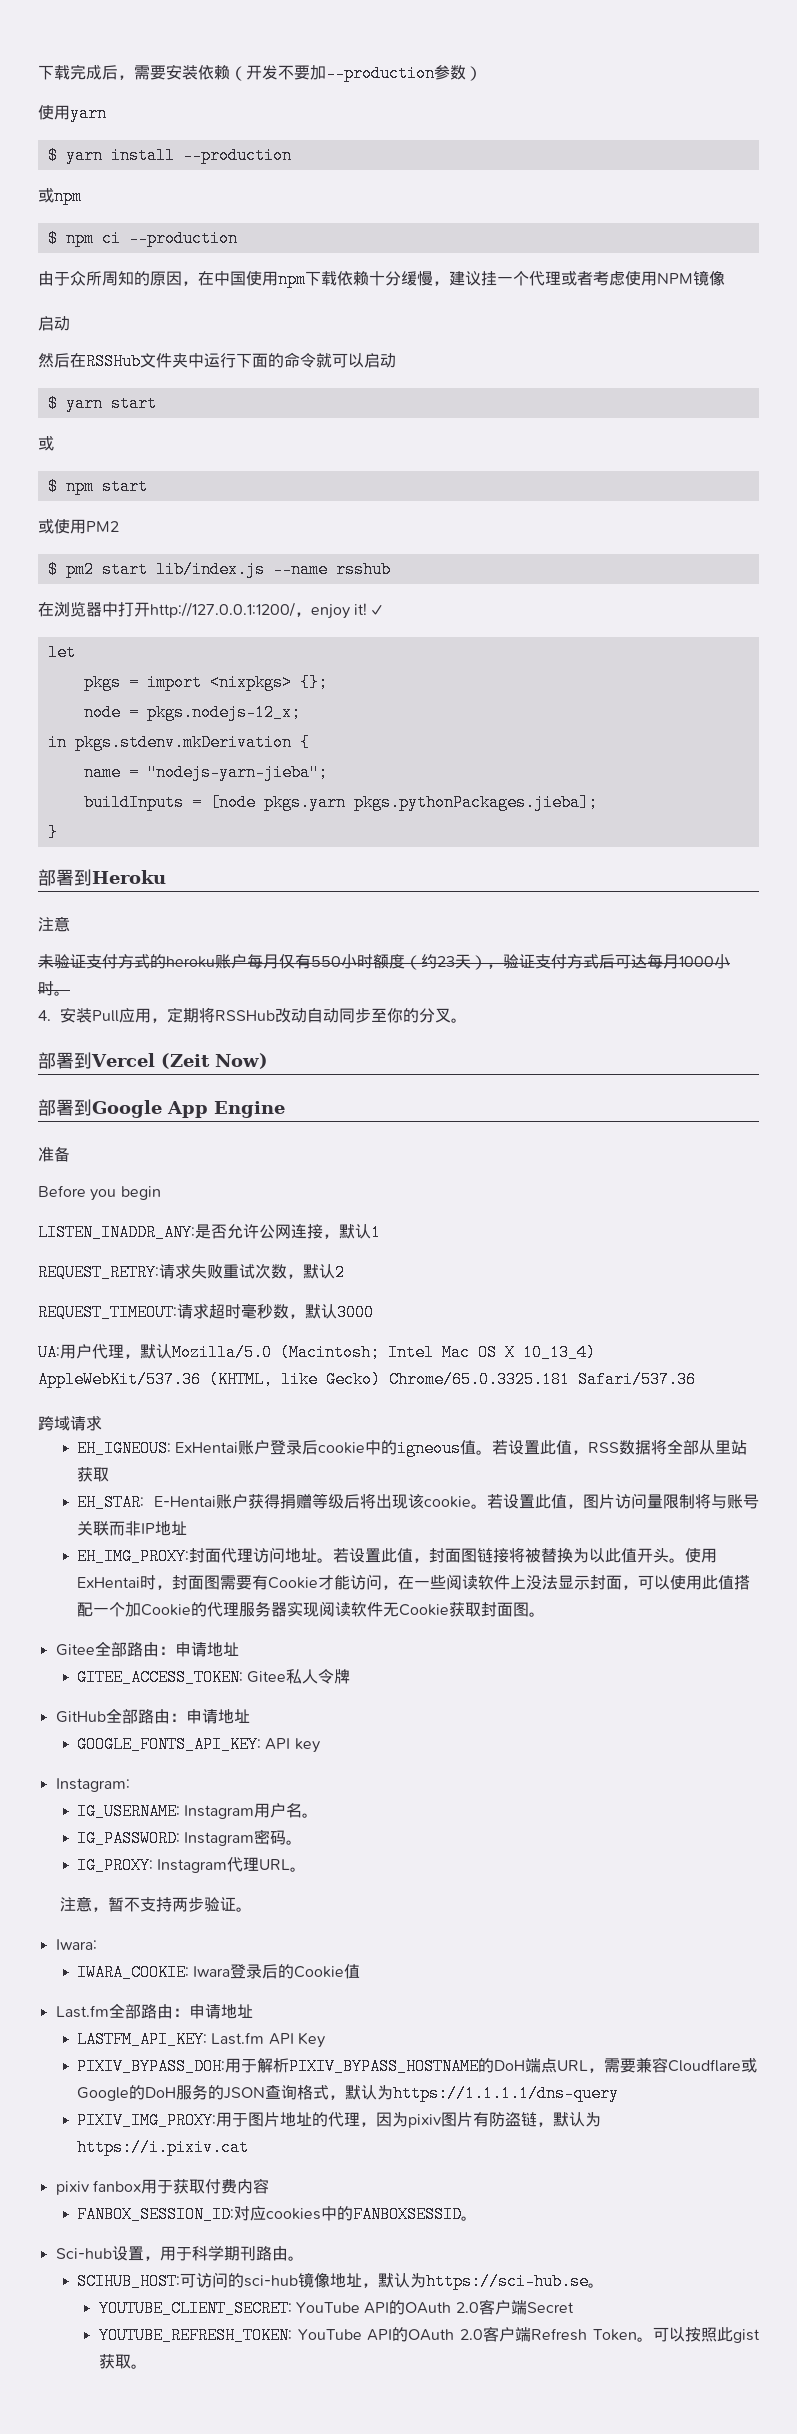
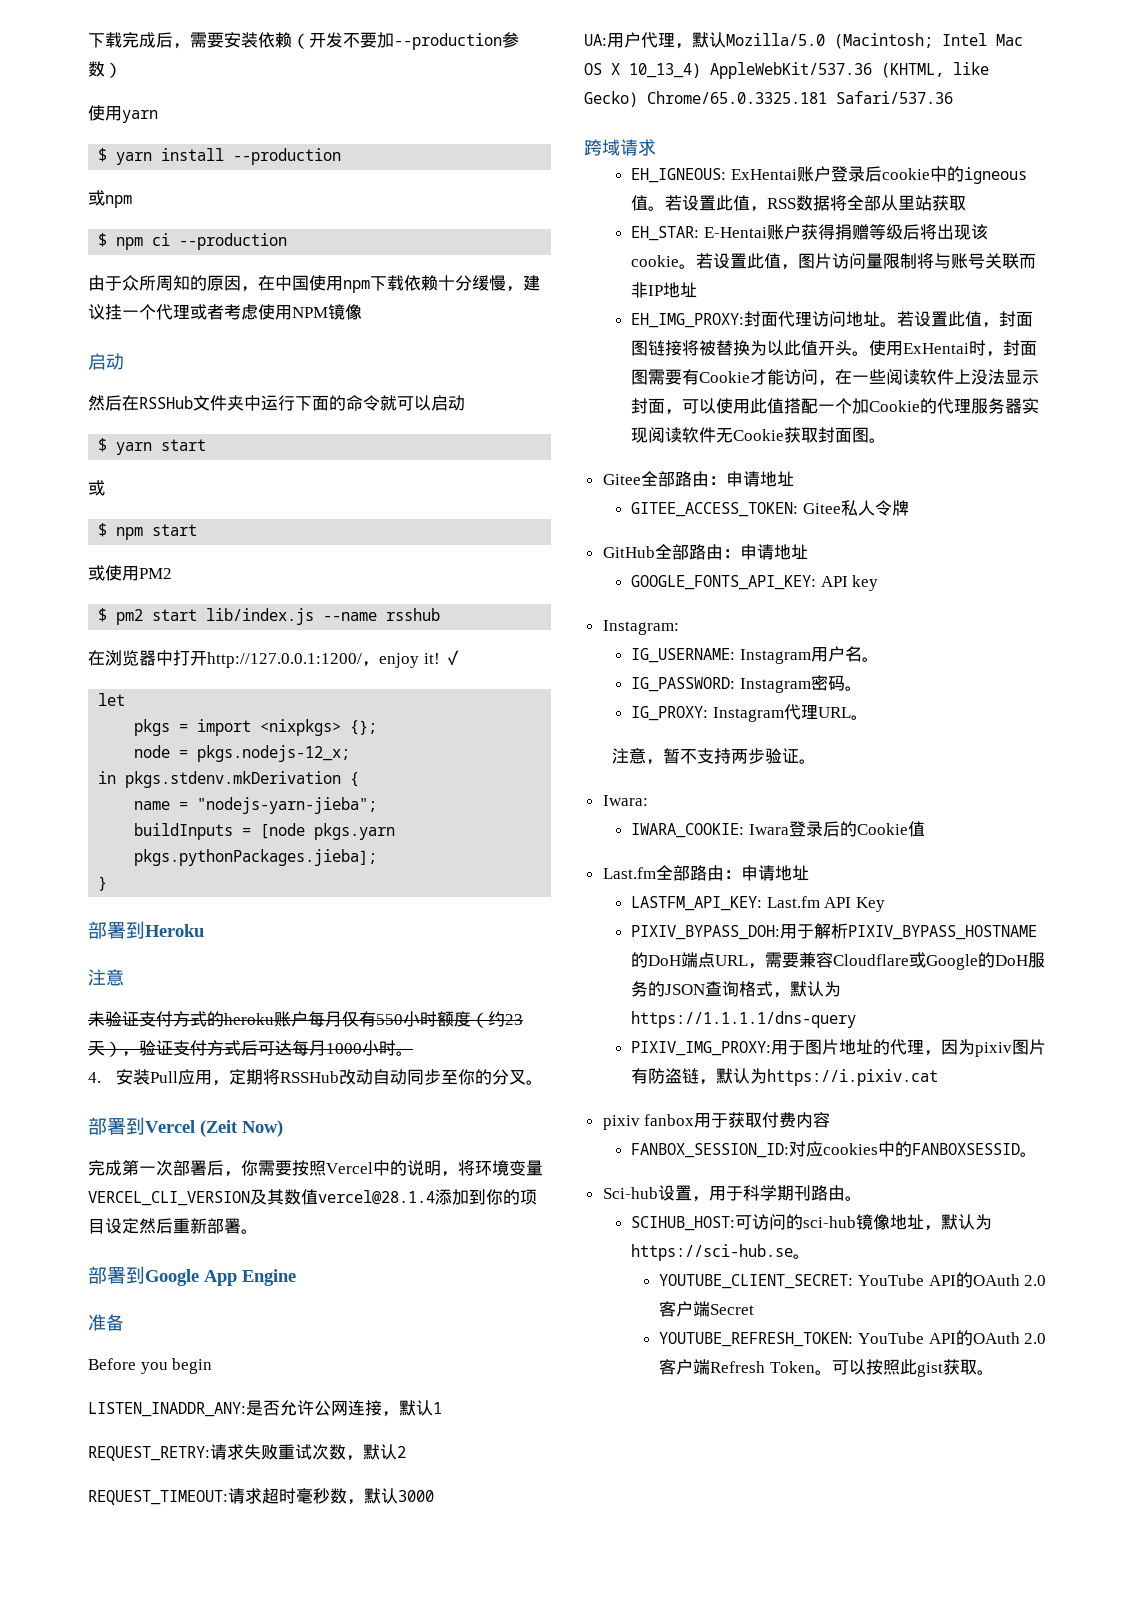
+ 完成第一次部署后，你需要按照Vercel中的说明，将环境变量VERCEL_CLI_VERSION及其数值vercel@28.1.4添加到你的项目设定然后重新部署。

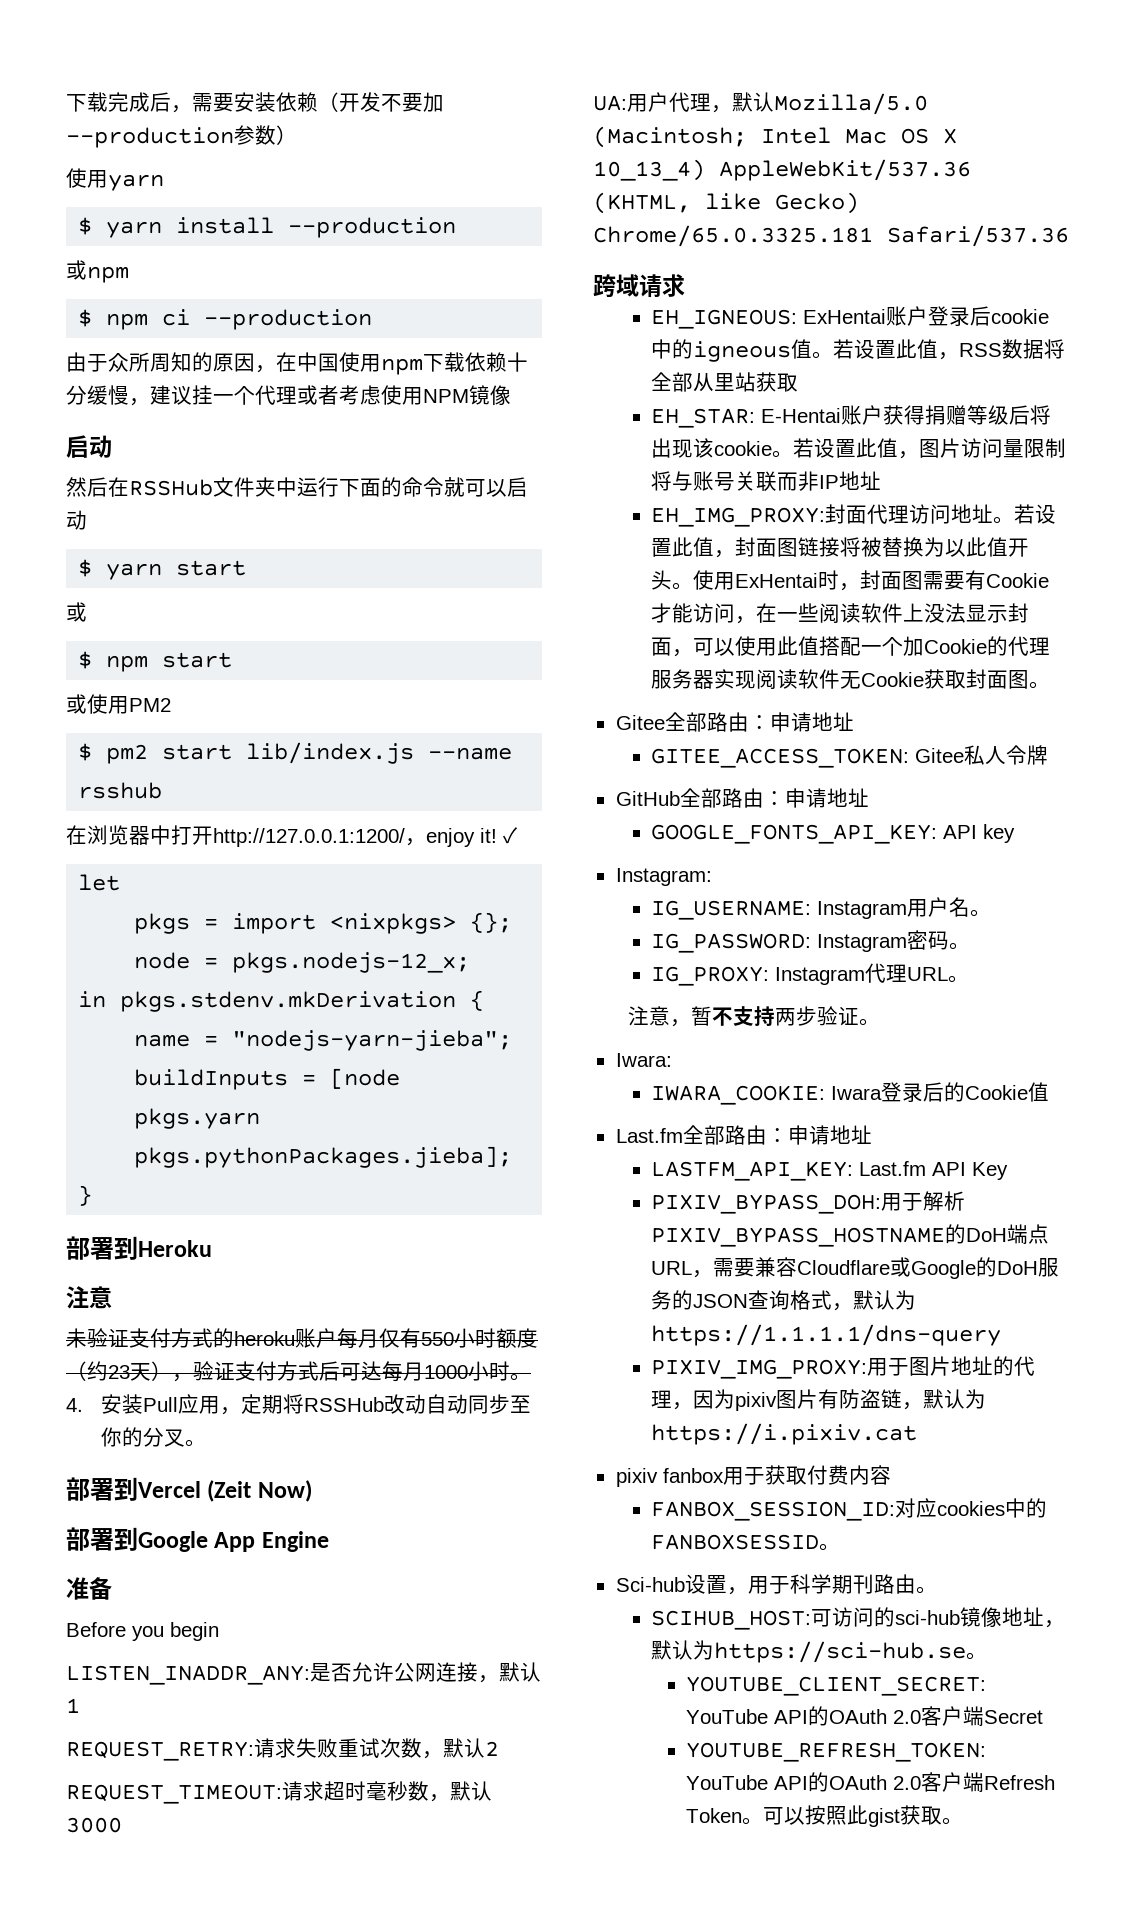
- 完成第一次部署后，你需要按照Vercel中的说明，将环境变量VERCEL_CLI_VERSION及其数值vercel@28.1.4添加到你的项目设定然后重新部署。

